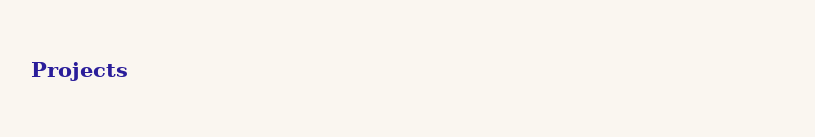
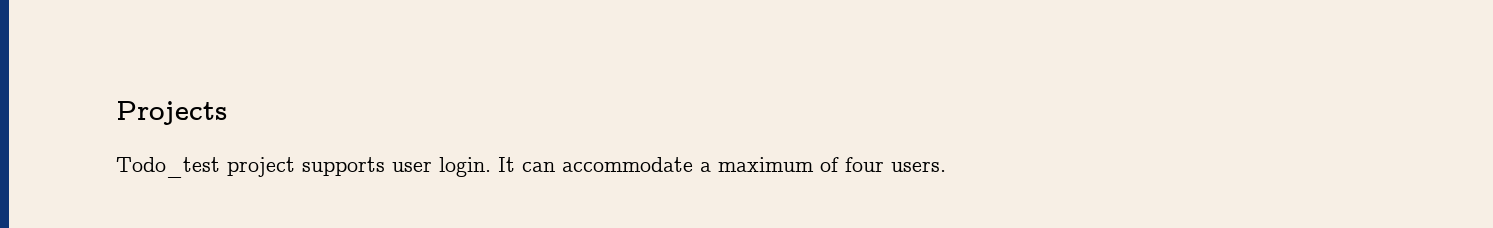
+ Todo_test project supports user login. It can accommodate a maximum of four users.

